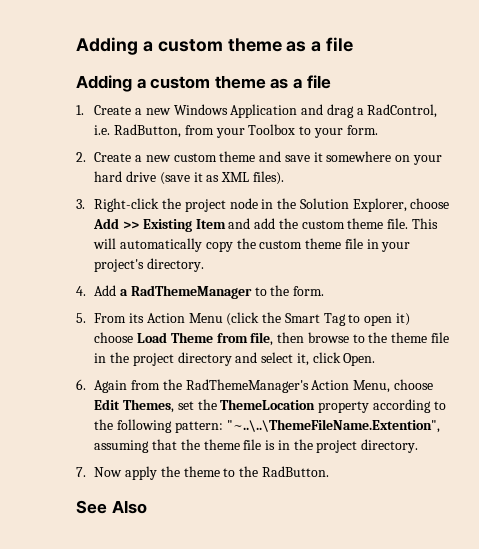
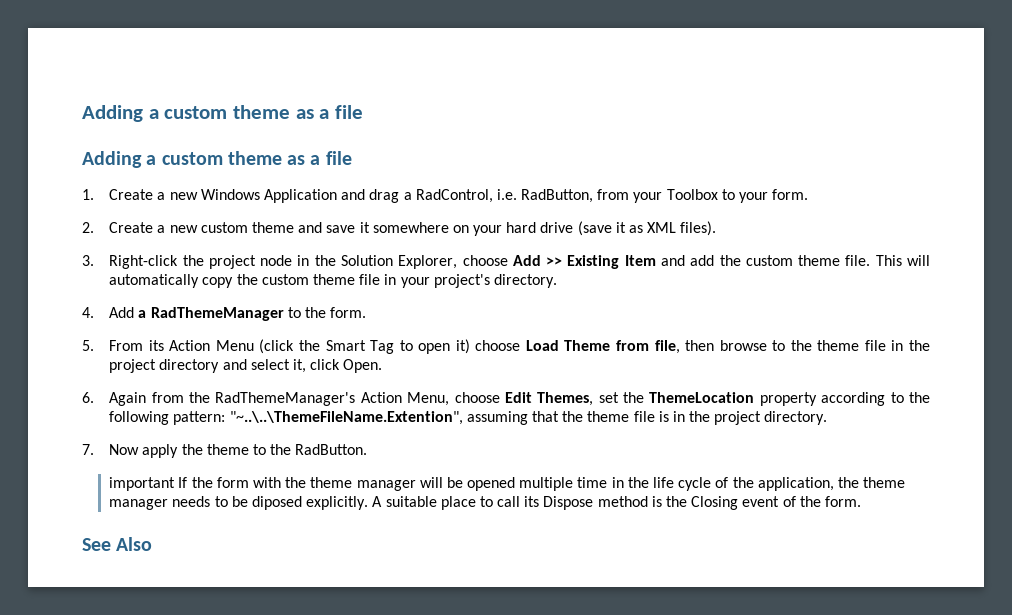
+ important If the form with the theme manager will be opened multiple time in the life cycle of the application, the theme manager needs to be diposed explicitly. A suitable place to call its Dispose method is the Closing event of the form.

